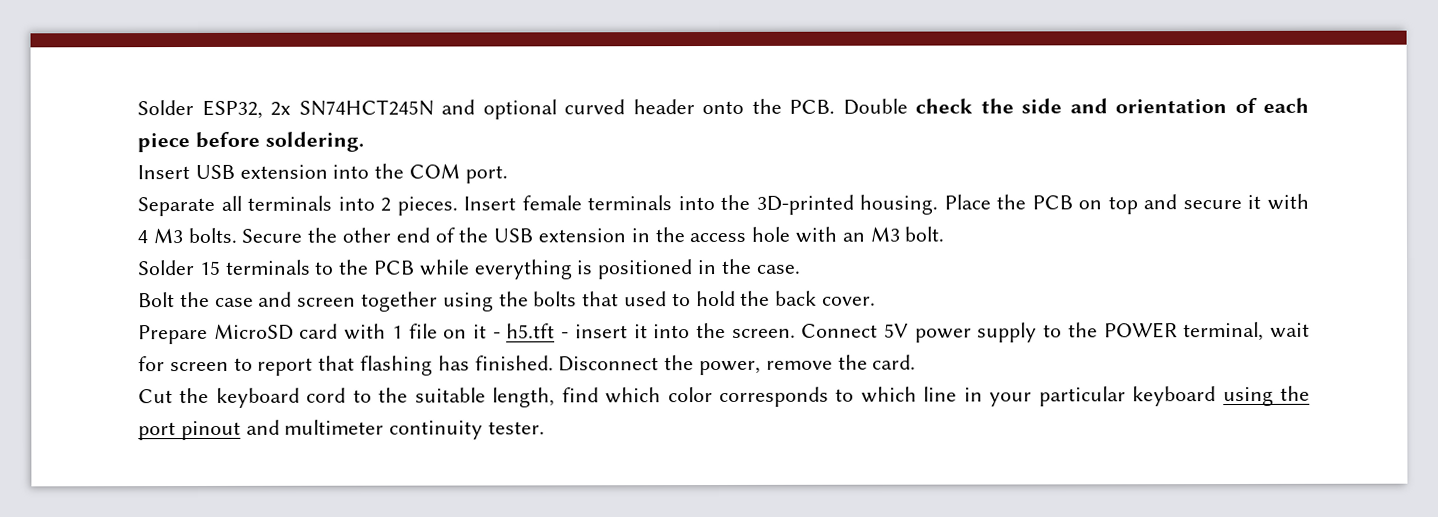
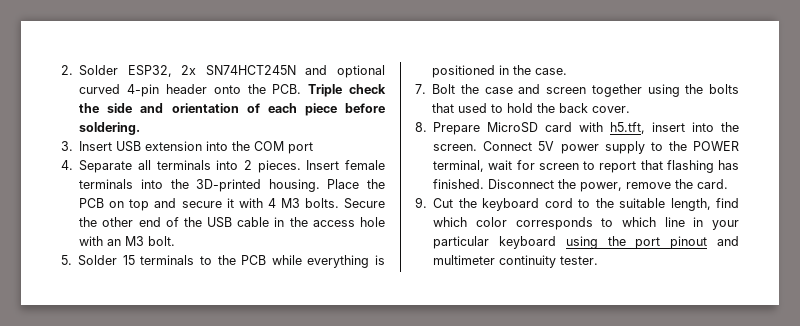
- Solder ESP32, 2x SN74HCT245N and optional curved header onto the PCB. Double check the side and orientation of each piece before soldering.
+ 2. Solder ESP32, 2x SN74HCT245N and optional curved 4-pin header onto the PCB. Triple check the side and orientation of each piece before soldering.
- Insert USB extension into the COM port.
- Separate all terminals into 2 pieces.
+ 3. Insert USB extension into the COM port
+ 4. Separate all terminals into 2 pieces.
- Secure the other end of the USB extension in the access hole with an M3 bolt.
+ Secure the other end of the USB cable in the access hole with an M3 bolt.
- Solder 15 terminals to the PCB while everything is positioned in the case.
+ 5. Solder 15 terminals to the PCB while everything is positioned in the case.
- Bolt the case and screen together using the bolts that used to hold the back cover.
+ 7. Bolt the case and screen together using the bolts that used to hold the back cover.
- Prepare MicroSD card with 1 file on it - h5.tft - insert it into the screen.
+ 8. Prepare MicroSD card with h5.tft, insert into the screen.
- Cut the keyboard cord to the suitable length, find which color corresponds to which line in your particular keyboard using the port pinout and multimeter continuity tester.
+ 9. Cut the keyboard cord to the suitable length, find which color corresponds to which line in your particular keyboard using the port pinout and multimeter continuity tester.

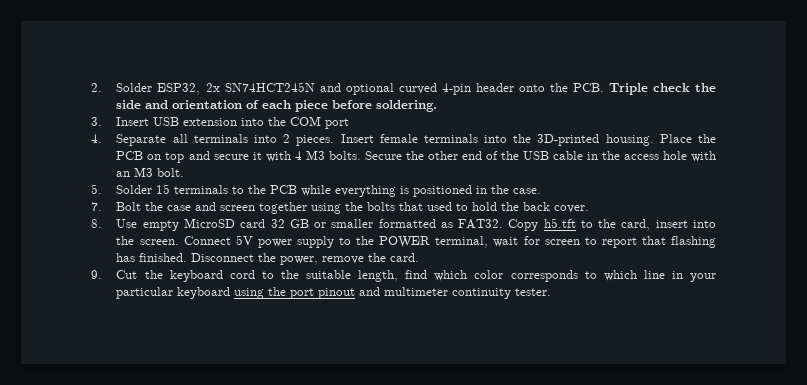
- 8. Prepare MicroSD card with h5.tft, insert into the screen.
+ 8. Use empty MicroSD card 32 GB or smaller formatted as FAT32. Copy h5.tft to the card, insert into the screen.

